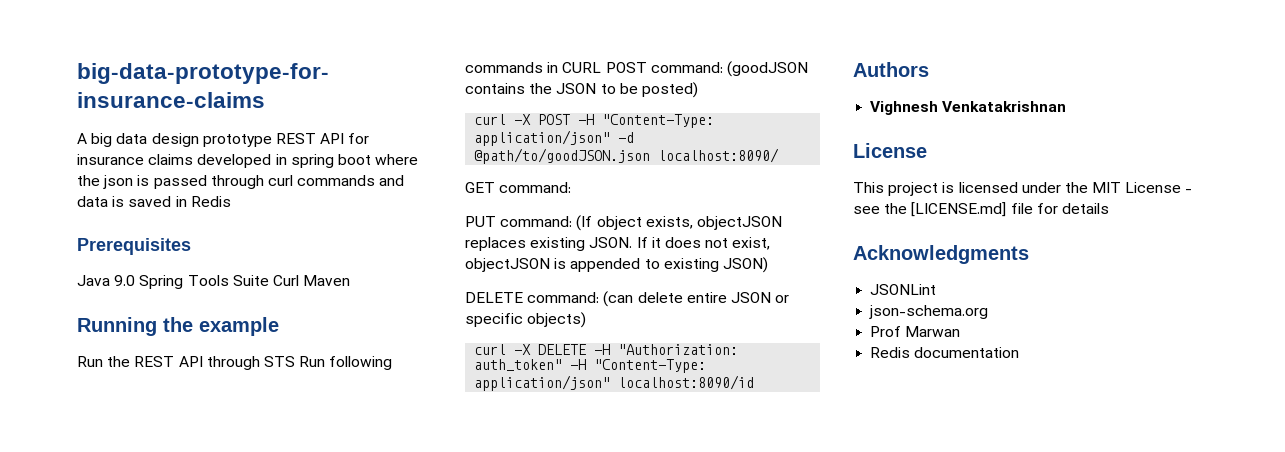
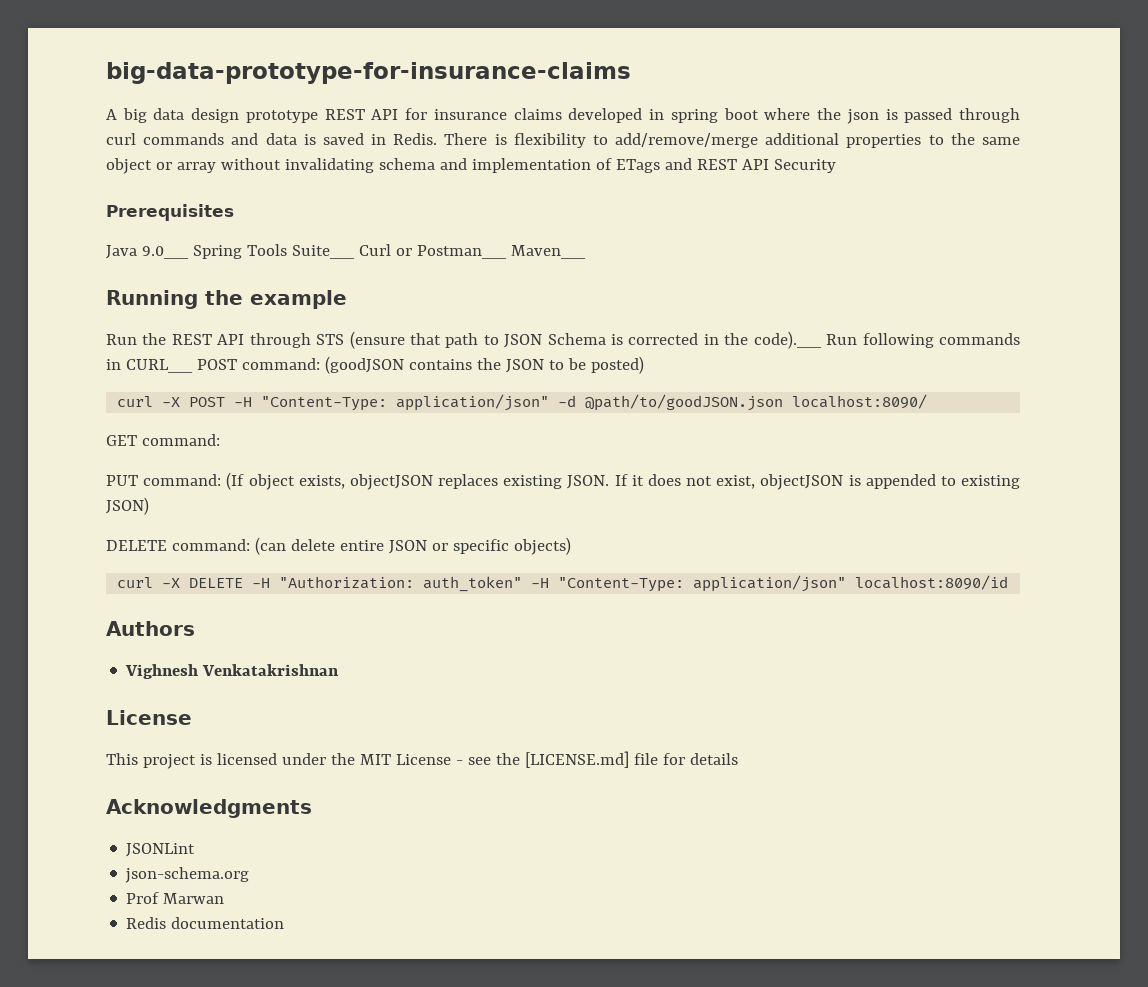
- A big data design prototype REST API for insurance claims developed in spring boot where the json is passed through curl commands and data is saved in Redis
+ A big data design prototype REST API for insurance claims developed in spring boot where the json is passed through curl commands and data is saved in Redis. There is flexibility to add/remove/merge additional properties to the same object or array without invalidating schema and implementation of ETags and REST API Security
- Java 9.0 Spring Tools Suite Curl Maven
+ Java 9.0__ Spring Tools Suite__ Curl or Postman__ Maven__
- Run the REST API through STS Run following commands in CURL POST command: (goodJSON contains the JSON to be posted)
+ Run the REST API through STS (ensure that path to JSON Schema is corrected in the code).__ Run following commands in CURL__ POST command: (goodJSON contains the JSON to be posted)

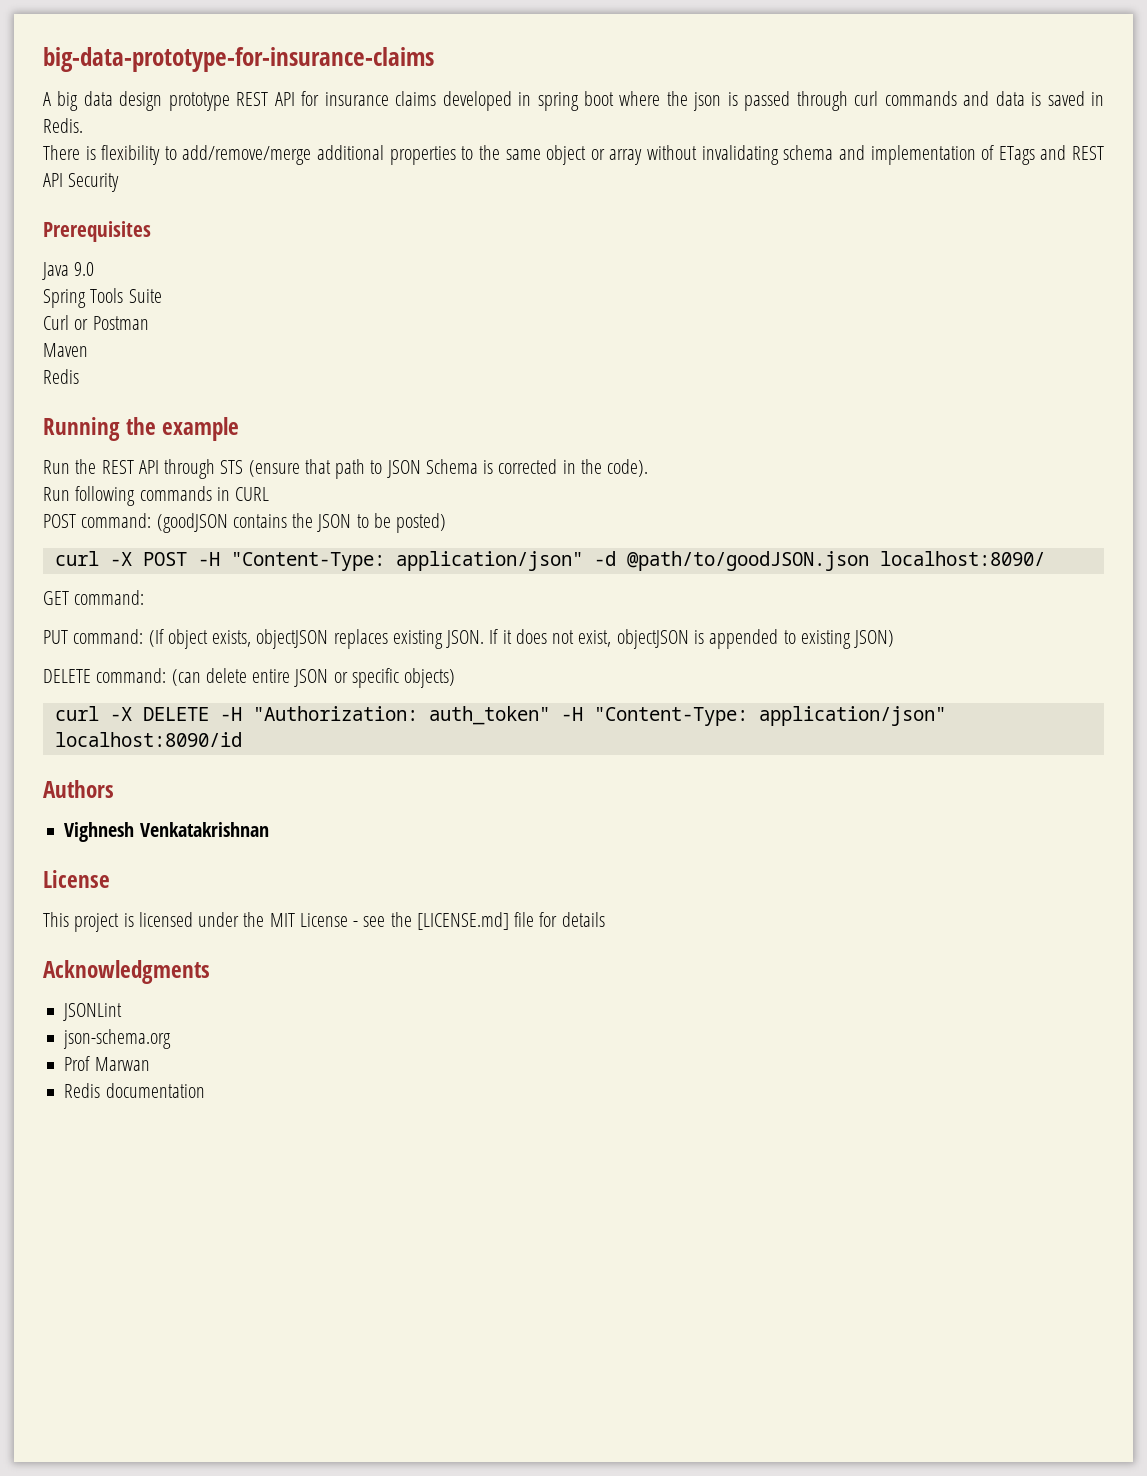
- A big data design prototype REST API for insurance claims developed in spring boot where the json is passed through curl commands and data is saved in Redis. There is flexibility to add/remove/merge additional properties to the same object or array without invalidating schema and implementation of ETags and REST API Security
+ A big data design prototype REST API for insurance claims developed in spring boot where the json is passed through curl commands and data is saved in Redis.
+ There is flexibility to add/remove/merge additional properties to the same object or array without invalidating schema and implementation of ETags and REST API Security
- Java 9.0__ Spring Tools Suite__ Curl or Postman__ Maven__
+ Java 9.0
+ Spring Tools Suite
+ Curl or Postman
+ Maven
+ Redis
- Run the REST API through STS (ensure that path to JSON Schema is corrected in the code).__ Run following commands in CURL__ POST command: (goodJSON contains the JSON to be posted)
+ Run the REST API through STS (ensure that path to JSON Schema is corrected in the code).
+ Run following commands in CURL
+ POST command: (goodJSON contains the JSON to be posted)

